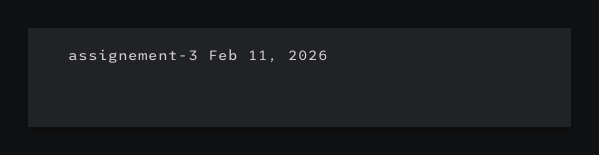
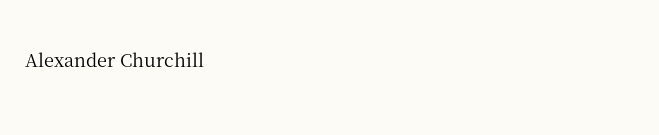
- assignement-3 Feb 11, 2026
+ Alexander Churchill

